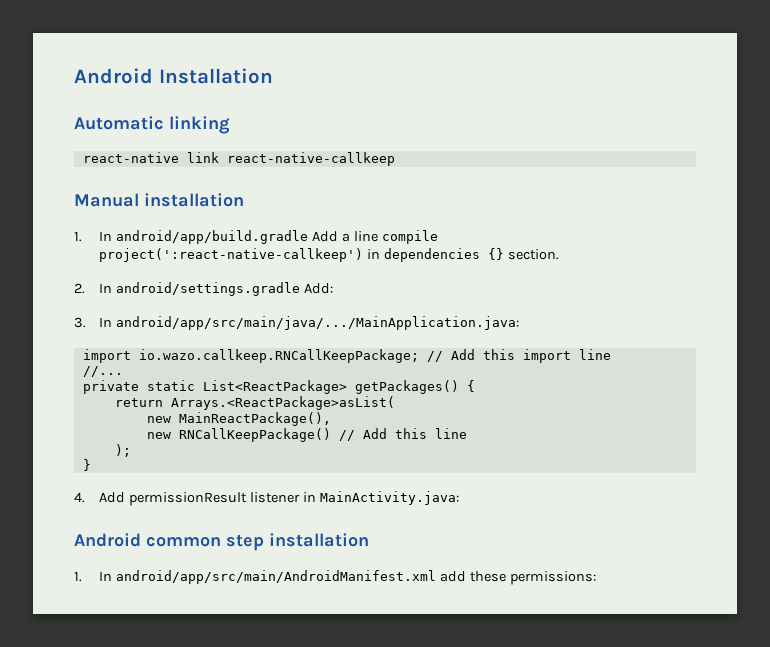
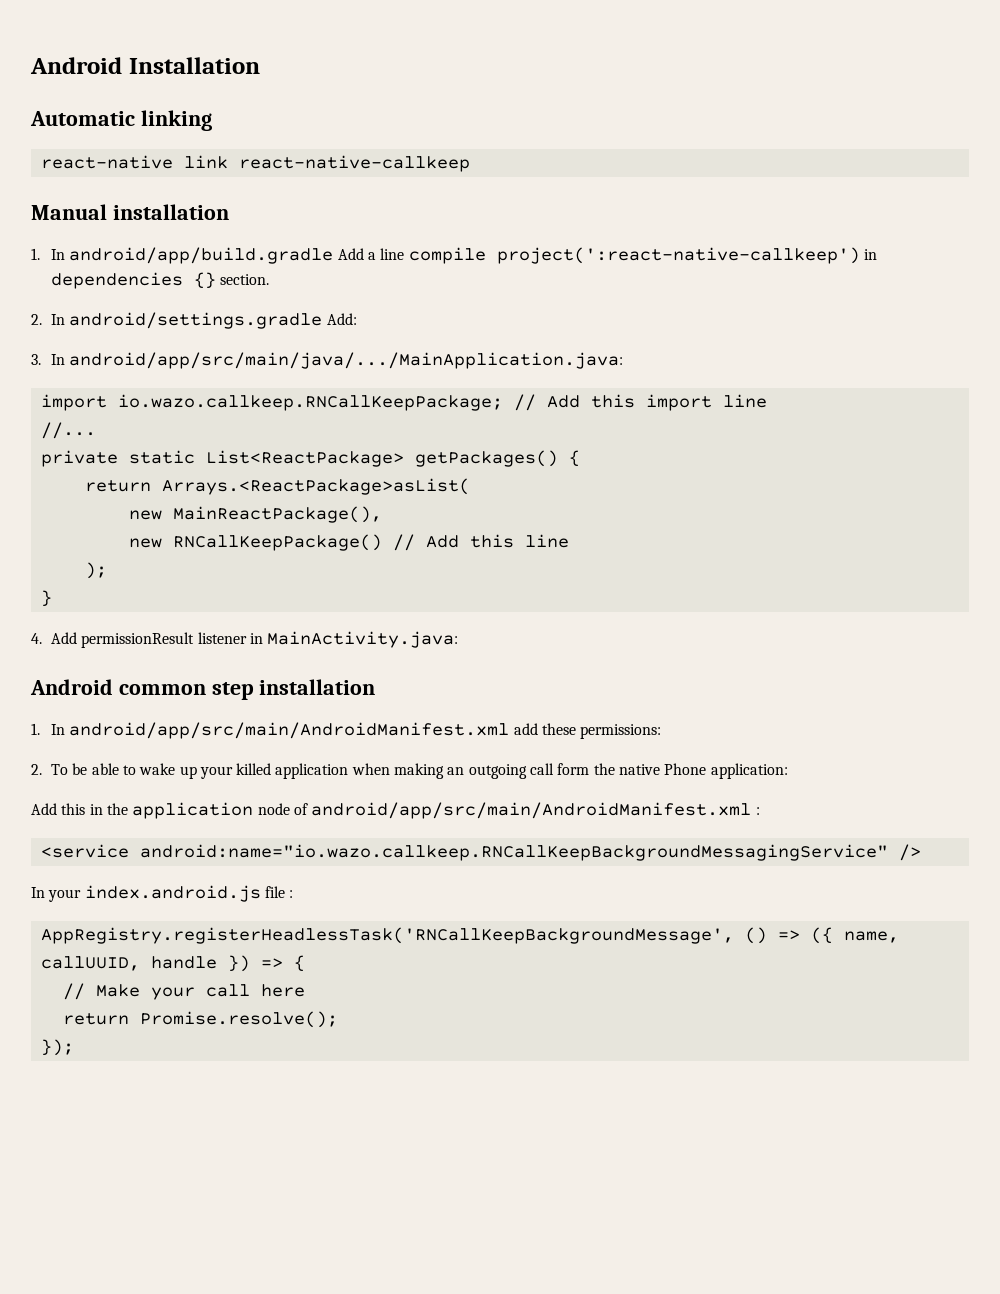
+ 2. To be able to wake up your killed application when making an outgoing call form the native Phone application:
+ Add this in the application node of android/app/src/main/AndroidManifest.xml :
+ <service android:name="io.wazo.callkeep.RNCallKeepBackgroundMessagingService" />
+ In your index.android.js file :
+ AppRegistry.registerHeadlessTask('RNCallKeepBackgroundMessage', () => ({ name, callUUID, handle }) => {
+ // Make your call here
+ return Promise.resolve();
+ });

